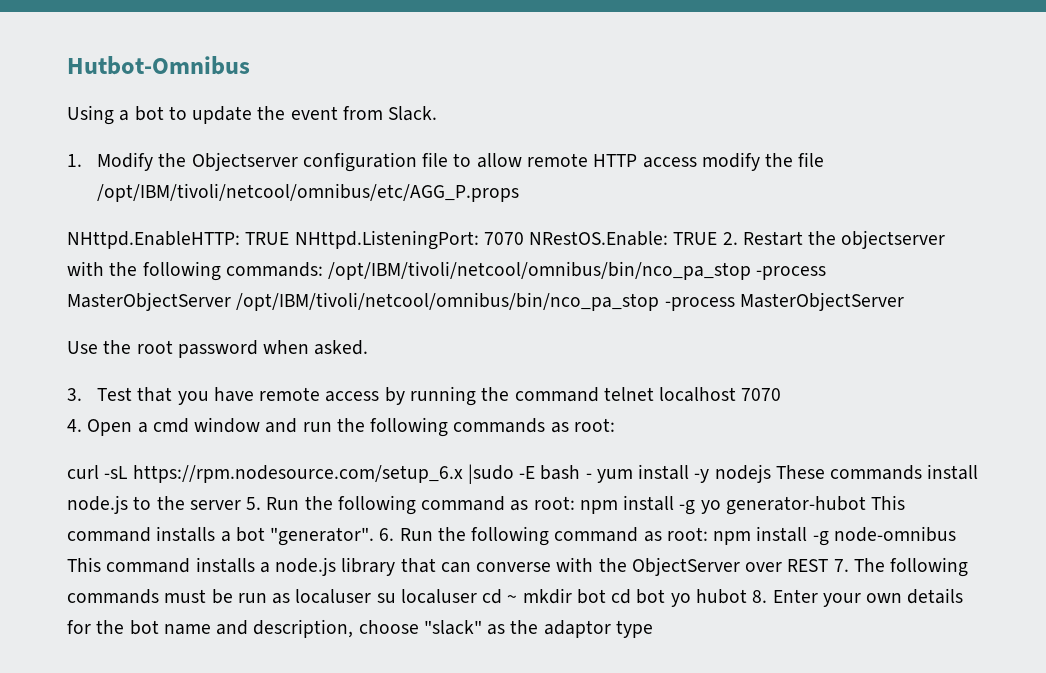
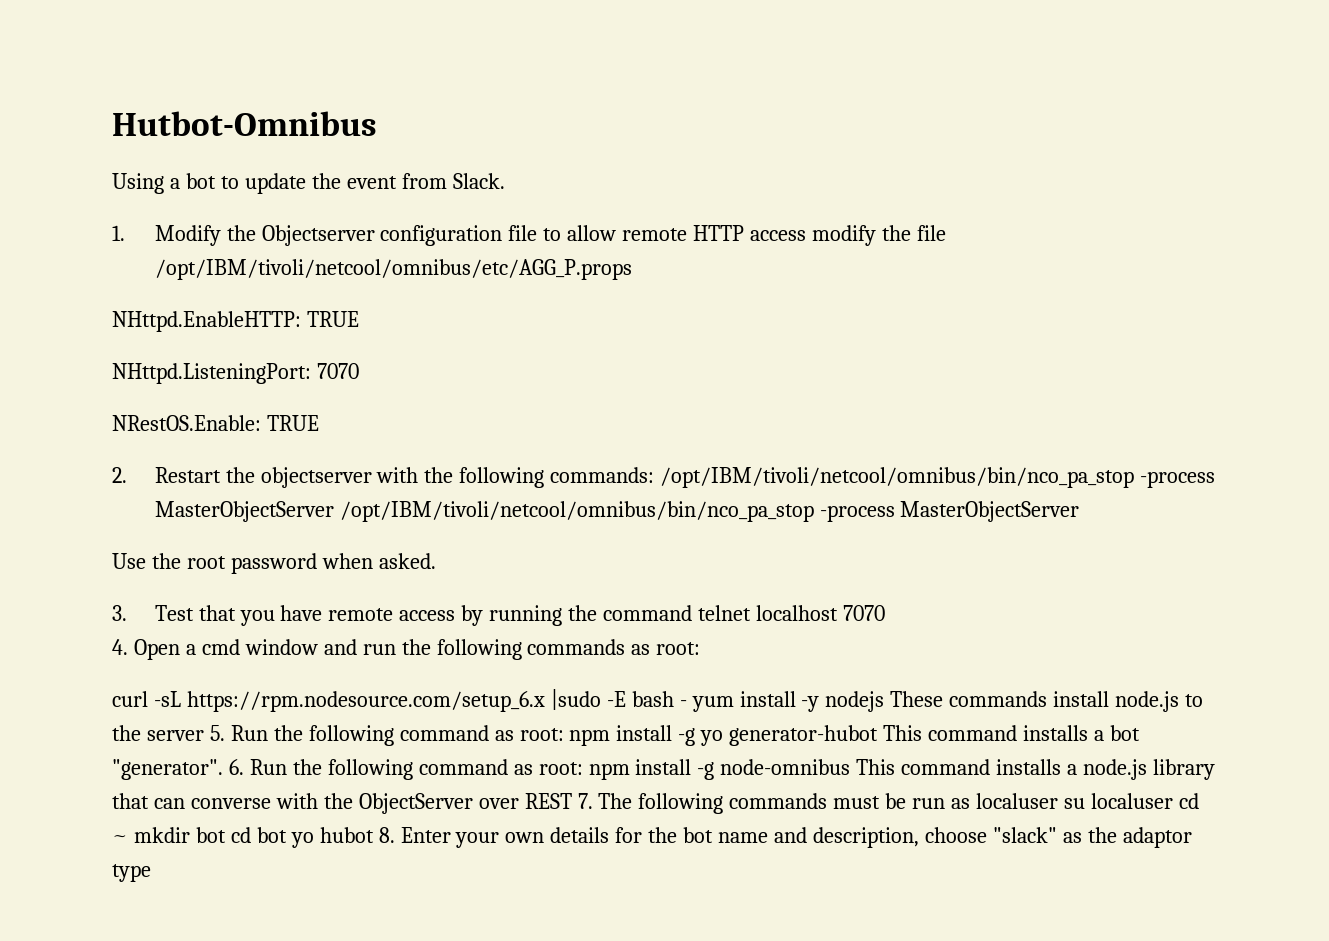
- NHttpd.EnableHTTP: TRUE NHttpd.ListeningPort: 7070 NRestOS.Enable: TRUE 2. Restart the objectserver with the following commands: /opt/IBM/tivoli/netcool/omnibus/bin/nco_pa_stop -process MasterObjectServer /opt/IBM/tivoli/netcool/omnibus/bin/nco_pa_stop -process MasterObjectServer
+ NHttpd.EnableHTTP: TRUE
+ NHttpd.ListeningPort: 7070
+ NRestOS.Enable: TRUE
+ 2. Restart the objectserver with the following commands: /opt/IBM/tivoli/netcool/omnibus/bin/nco_pa_stop -process MasterObjectServer /opt/IBM/tivoli/netcool/omnibus/bin/nco_pa_stop -process MasterObjectServer

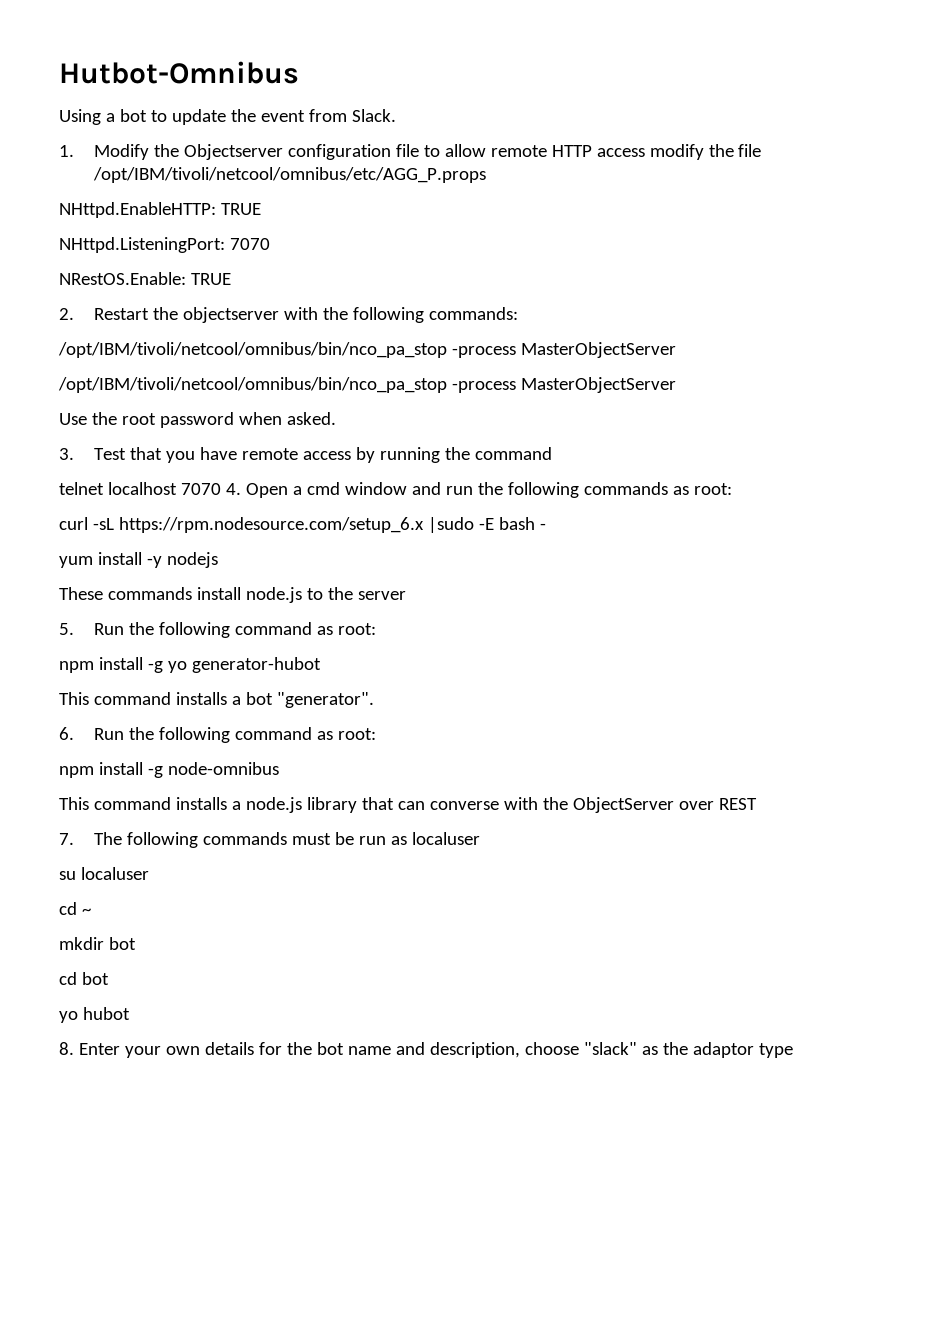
- 2. Restart the objectserver with the following commands: /opt/IBM/tivoli/netcool/omnibus/bin/nco_pa_stop -process MasterObjectServer /opt/IBM/tivoli/netcool/omnibus/bin/nco_pa_stop -process MasterObjectServer
+ 2. Restart the objectserver with the following commands:
+ /opt/IBM/tivoli/netcool/omnibus/bin/nco_pa_stop -process MasterObjectServer
+ /opt/IBM/tivoli/netcool/omnibus/bin/nco_pa_stop -process MasterObjectServer
- 3. Test that you have remote access by running the command telnet localhost 7070
- 4. Open a cmd window and run the following commands as root:
+ 3. Test that you have remote access by running the command
+ telnet localhost 7070 4. Open a cmd window and run the following commands as root:
- curl -sL https://rpm.nodesource.com/setup_6.x |sudo -E bash - yum install -y nodejs These commands install node.js to the server 5. Run the following command as root: npm install -g yo generator-hubot This command installs a bot "generator". 6. Run the following command as root: npm install -g node-omnibus This command installs a node.js library that can converse with the ObjectServer over REST 7. The following commands must be run as localuser su localuser cd ~ mkdir bot cd bot yo hubot 8. Enter your own details for the bot name and description, choose "slack" as the adaptor type
+ curl -sL https://rpm.nodesource.com/setup_6.x |sudo -E bash -
+ yum install -y nodejs
+ These commands install node.js to the server
+ 5. Run the following command as root:
+ npm install -g yo generator-hubot
+ This command installs a bot "generator".
+ 6. Run the following command as root:
+ npm install -g node-omnibus
+ This command installs a node.js library that can converse with the ObjectServer over REST
+ 7. The following commands must be run as localuser
+ su localuser
+ cd ~
+ mkdir bot
+ cd bot
+ yo hubot
+ 8. Enter your own details for the bot name and description, choose "slack" as the adaptor type

